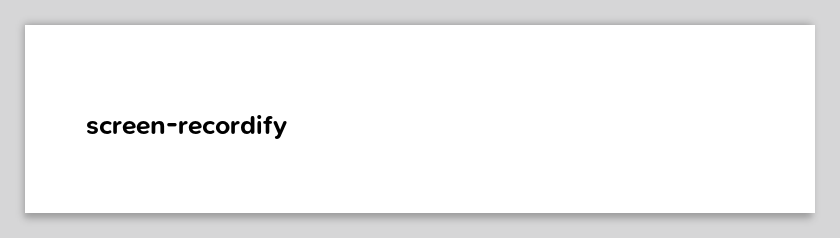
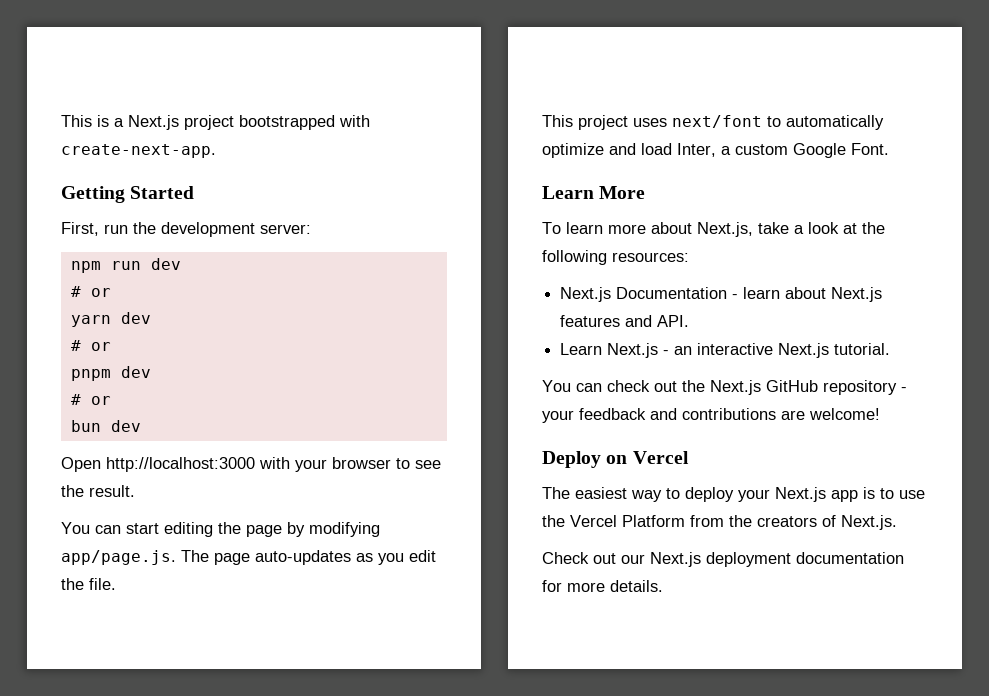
- screen-recordify
+ This is a Next.js project bootstrapped with create-next-app.
+ Getting Started
+ First, run the development server:
+ npm run dev
+ # or
+ yarn dev
+ # or
+ pnpm dev
+ # or
+ bun dev
+ Open http://localhost:3000 with your browser to see the result.
+ You can start editing the page by modifying app/page.js. The page auto-updates as you edit the file.
+ This project uses next/font to automatically optimize and load Inter, a custom Google Font.
+ Learn More
+ To learn more about Next.js, take a look at the following resources:
+ Next.js Documentation - learn about Next.js features and API.
+ Learn Next.js - an interactive Next.js tutorial.
+ You can check out the Next.js GitHub repository - your feedback and contributions are welcome!
+ Deploy on Vercel
+ The easiest way to deploy your Next.js app is to use the Vercel Platform from the creators of Next.js.
+ Check out our Next.js deployment documentation for more details.

